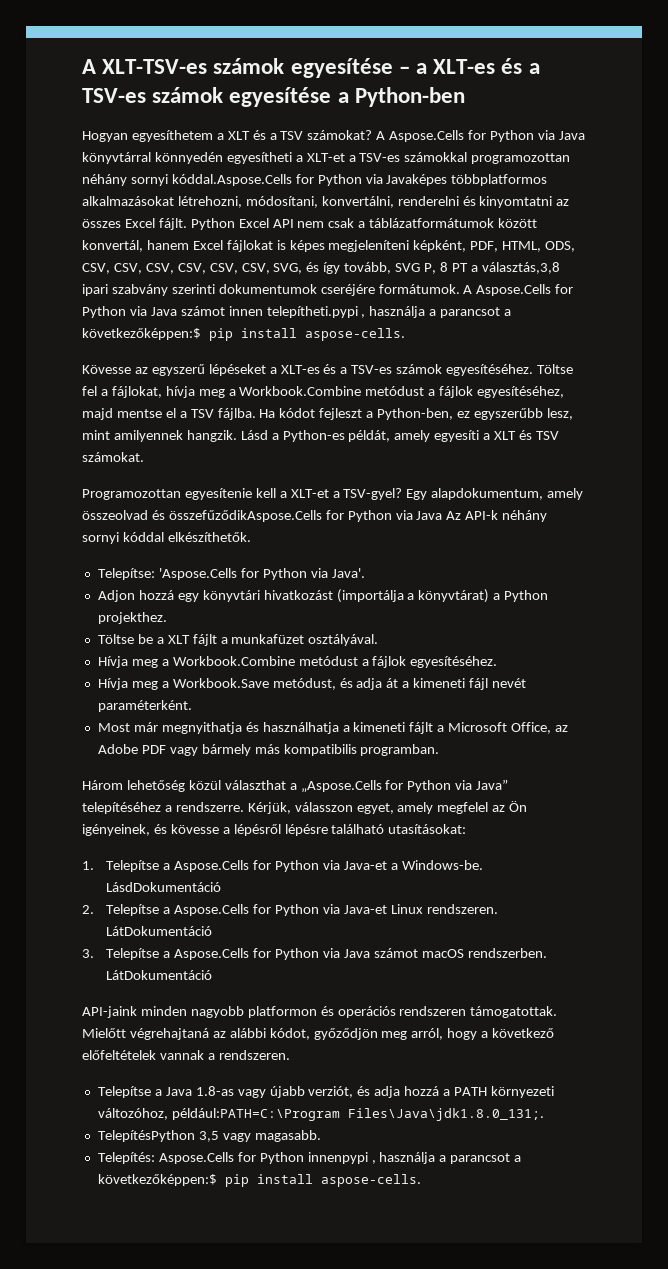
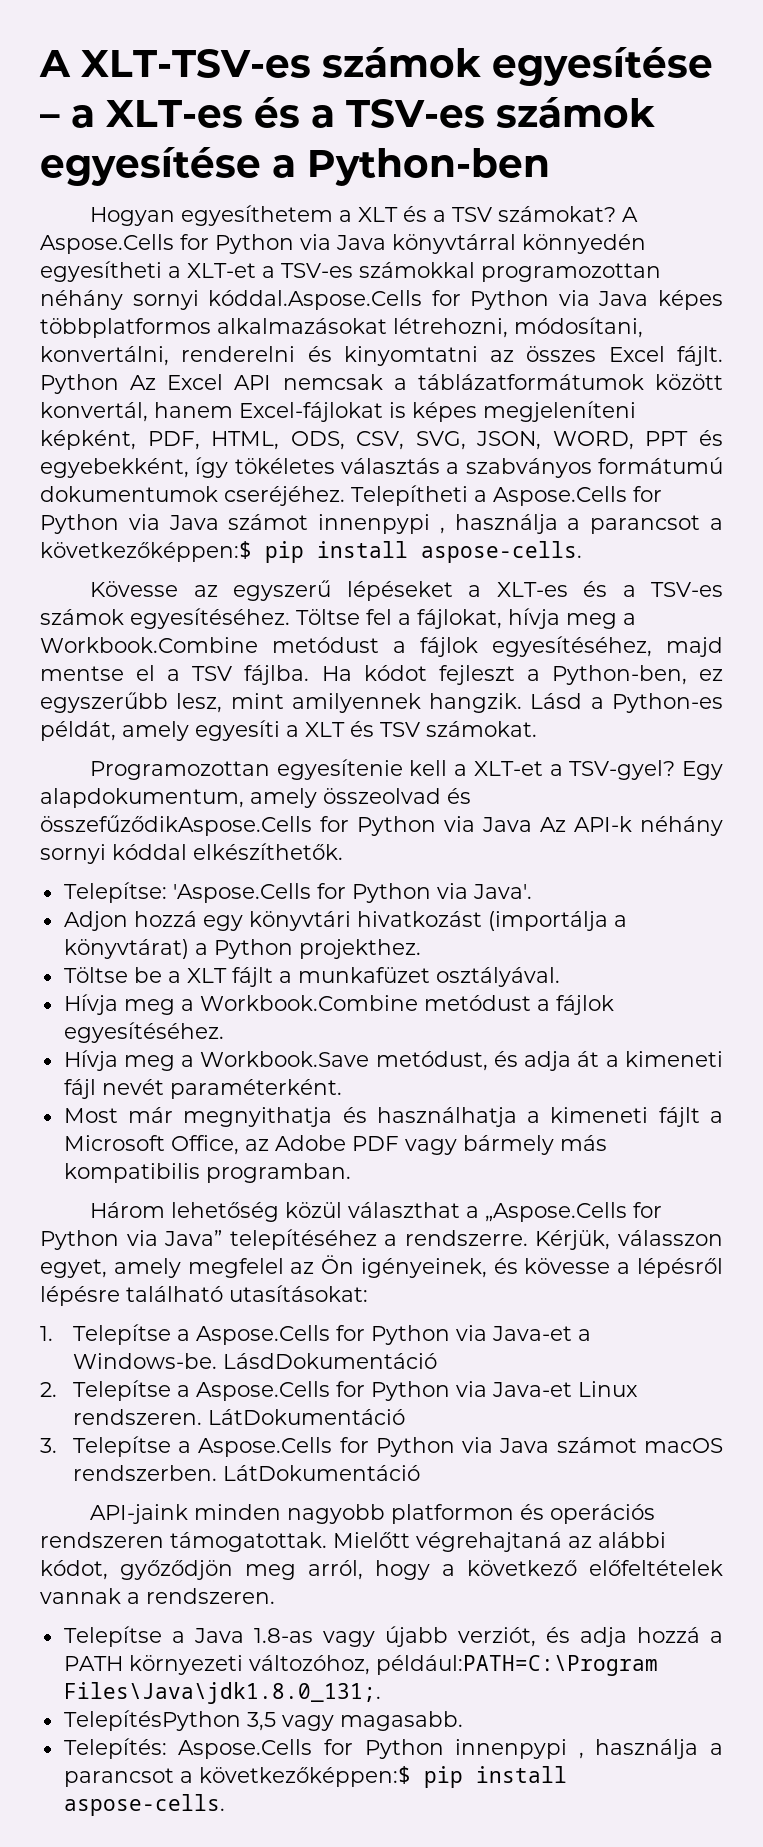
- A Aspose.Cells for Python via Java könyvtárral könnyedén egyesítheti a XLT-et a TSV-es számokkal programozottan néhány sornyi kóddal.Aspose.Cells for Python via Javaképes többplatformos alkalmazásokat létrehozni, módosítani, konvertálni, renderelni és kinyomtatni az összes Excel fájlt.
+ A Aspose.Cells for Python via Java könyvtárral könnyedén egyesítheti a XLT-et a TSV-es számokkal programozottan néhány sornyi kóddal.Aspose.Cells for Python via Java képes többplatformos alkalmazásokat létrehozni, módosítani, konvertálni, renderelni és kinyomtatni az összes Excel fájlt.
- Python Excel API nem csak a táblázatformátumok között konvertál, hanem Excel fájlokat is képes megjeleníteni képként, PDF, HTML, ODS, CSV, CSV, CSV, CSV, CSV, CSV, SVG, és így tovább, SVG P, 8 PT a választás,3,8 ipari szabvány szerinti dokumentumok cseréjére formátumok. A Aspose.Cells for Python via Java számot innen telepítheti.pypi , használja a parancsot a következőképpen:$ pip install aspose-cells.
+ Python Az Excel API nemcsak a táblázatformátumok között konvertál, hanem Excel-fájlokat is képes megjeleníteni képként, PDF, HTML, ODS, CSV, SVG, JSON, WORD, PPT és egyebekként, így tökéletes választás a szabványos formátumú dokumentumok cseréjéhez. Telepítheti a Aspose.Cells for Python via Java számot innenpypi , használja a parancsot a következőképpen:$ pip install aspose-cells.

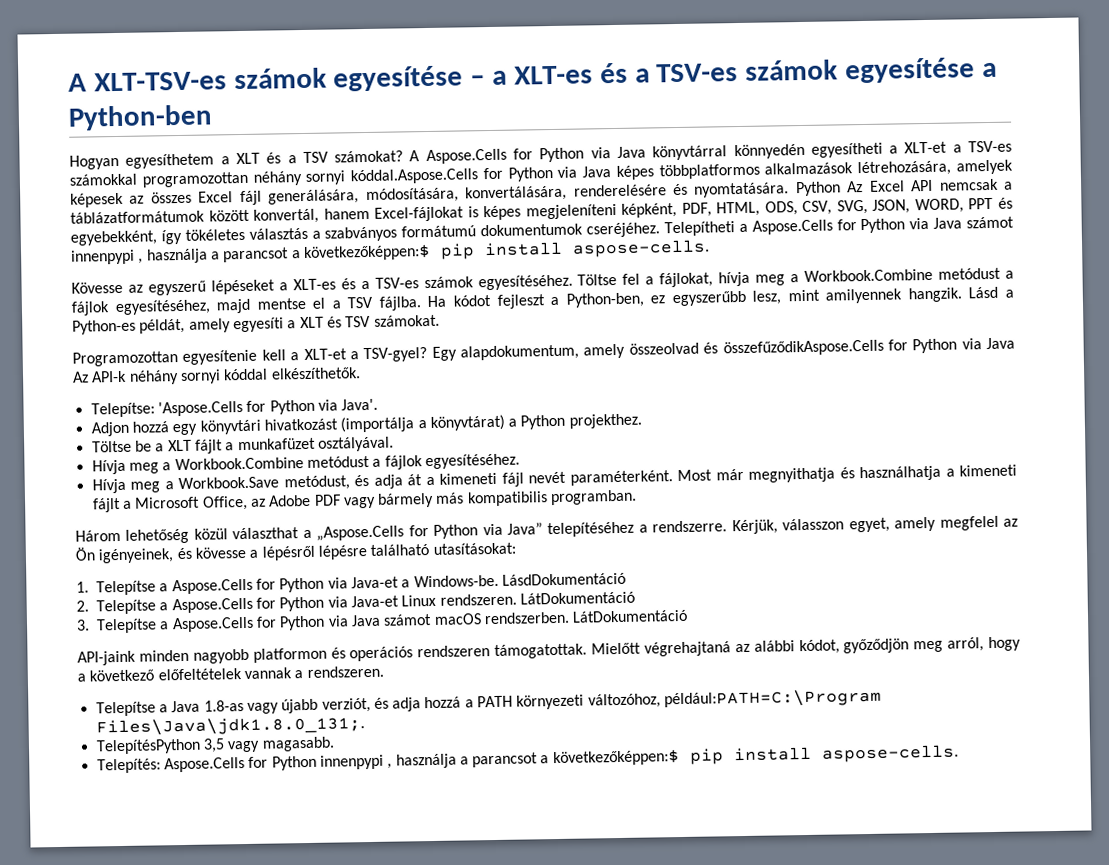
- A Aspose.Cells for Python via Java könyvtárral könnyedén egyesítheti a XLT-et a TSV-es számokkal programozottan néhány sornyi kóddal.Aspose.Cells for Python via Java képes többplatformos alkalmazásokat létrehozni, módosítani, konvertálni, renderelni és kinyomtatni az összes Excel fájlt.
+ A Aspose.Cells for Python via Java könyvtárral könnyedén egyesítheti a XLT-et a TSV-es számokkal programozottan néhány sornyi kóddal.Aspose.Cells for Python via Java képes többplatformos alkalmazások létrehozására, amelyek képesek az összes Excel fájl generálására, módosítására, konvertálására, renderelésére és nyomtatására.
- Hívja meg a Workbook.Save metódust, és adja át a kimeneti fájl nevét paraméterként.
- Most már megnyithatja és használhatja a kimeneti fájlt a Microsoft Office, az Adobe PDF vagy bármely más kompatibilis programban.
+ Hívja meg a Workbook.Save metódust, és adja át a kimeneti fájl nevét paraméterként. Most már megnyithatja és használhatja a kimeneti fájlt a Microsoft Office, az Adobe PDF vagy bármely más kompatibilis programban.

